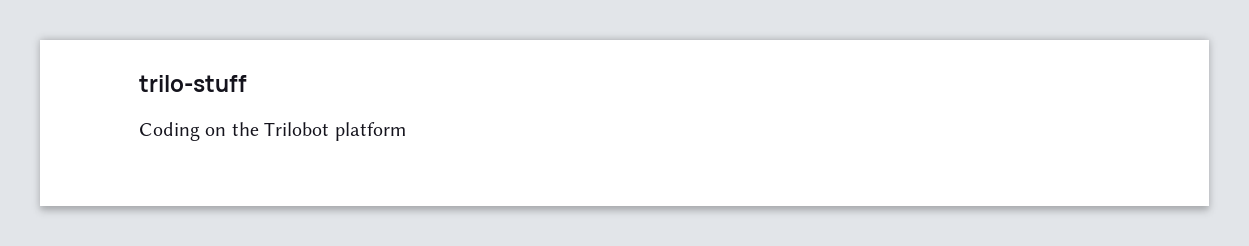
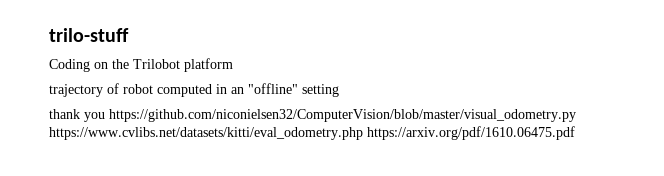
+ trajectory of robot computed in an "offline" setting
+ thank you https://github.com/niconielsen32/ComputerVision/blob/master/visual_odometry.py https://www.cvlibs.net/datasets/kitti/eval_odometry.php https://arxiv.org/pdf/1610.06475.pdf

